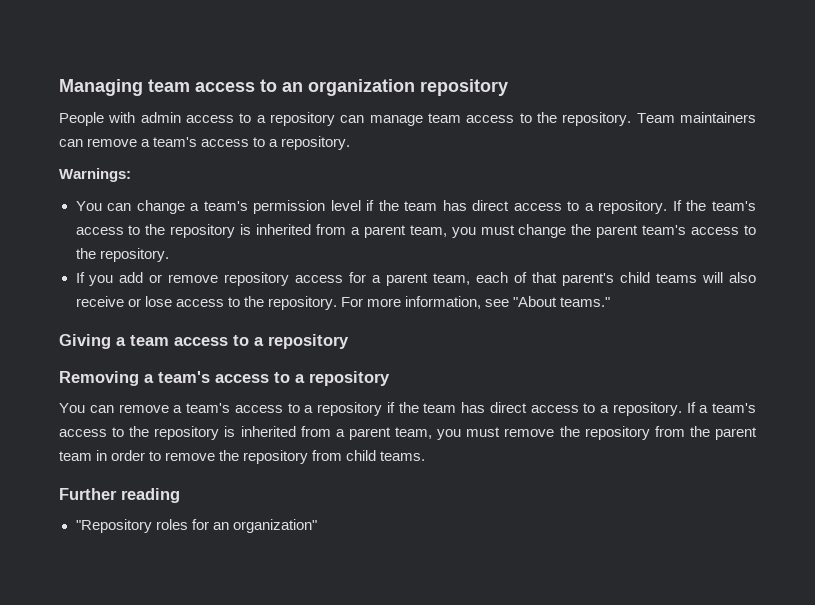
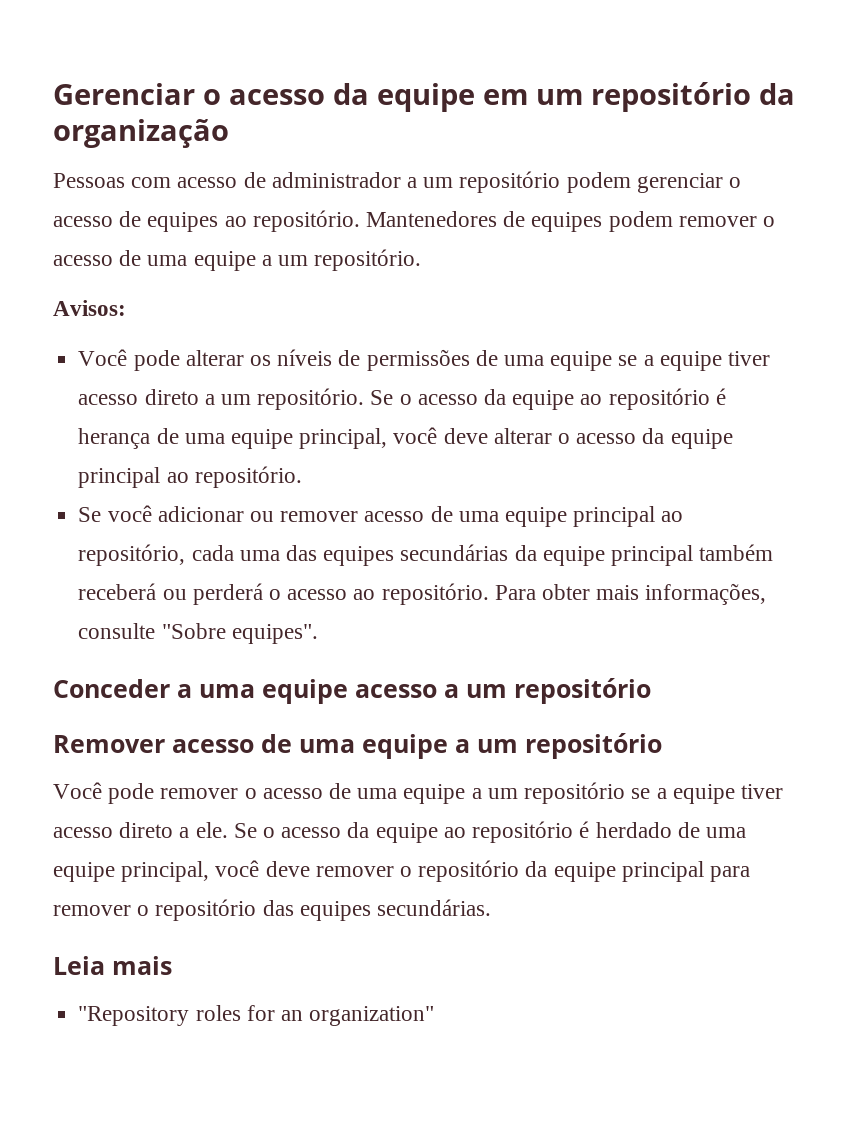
- Managing team access to an organization repository
- People with admin access to a repository can manage team access to the repository. Team maintainers can remove a team's access to a repository.
- Warnings:
- You can change a team's permission level if the team has direct access to a repository. If the team's access to the repository is inherited from a parent team, you must change the parent team's access to the repository.
- If you add or remove repository access for a parent team, each of that parent's child teams will also receive or lose access to the repository. For more information, see "About teams."
- Giving a team access to a repository
- Removing a team's access to a repository
- You can remove a team's access to a repository if the team has direct access to a repository. If a team's access to the repository is inherited from a parent team, you must remove the repository from the parent team in order to remove the repository from child teams.
- Further reading
+ Gerenciar o acesso da equipe em um repositório da organização
+ Pessoas com acesso de administrador a um repositório podem gerenciar o acesso de equipes ao repositório. Mantenedores de equipes podem remover o acesso de uma equipe a um repositório.
+ Avisos:
+ Você pode alterar os níveis de permissões de uma equipe se a equipe tiver acesso direto a um repositório. Se o acesso da equipe ao repositório é herança de uma equipe principal, você deve alterar o acesso da equipe principal ao repositório.
+ Se você adicionar ou remover acesso de uma equipe principal ao repositório, cada uma das equipes secundárias da equipe principal também receberá ou perderá o acesso ao repositório. Para obter mais informações, consulte "Sobre equipes".
+ Conceder a uma equipe acesso a um repositório
+ Remover acesso de uma equipe a um repositório
+ Você pode remover o acesso de uma equipe a um repositório se a equipe tiver acesso direto a ele. Se o acesso da equipe ao repositório é herdado de uma equipe principal, você deve remover o repositório da equipe principal para remover o repositório das equipes secundárias.
+ Leia mais

